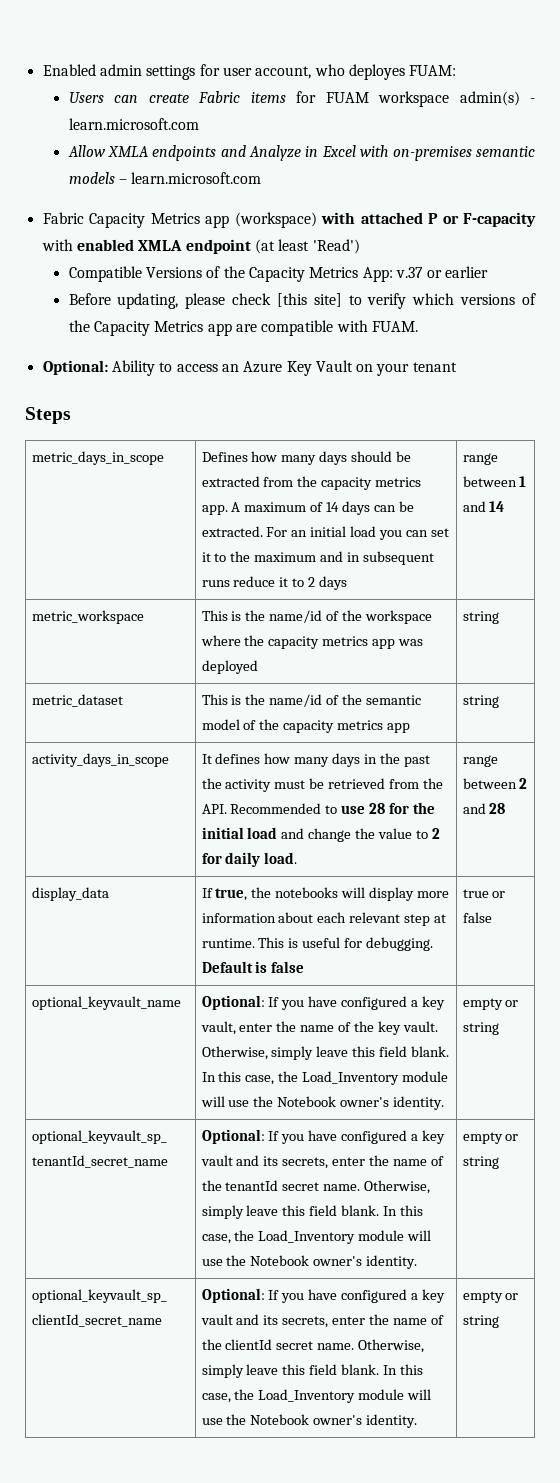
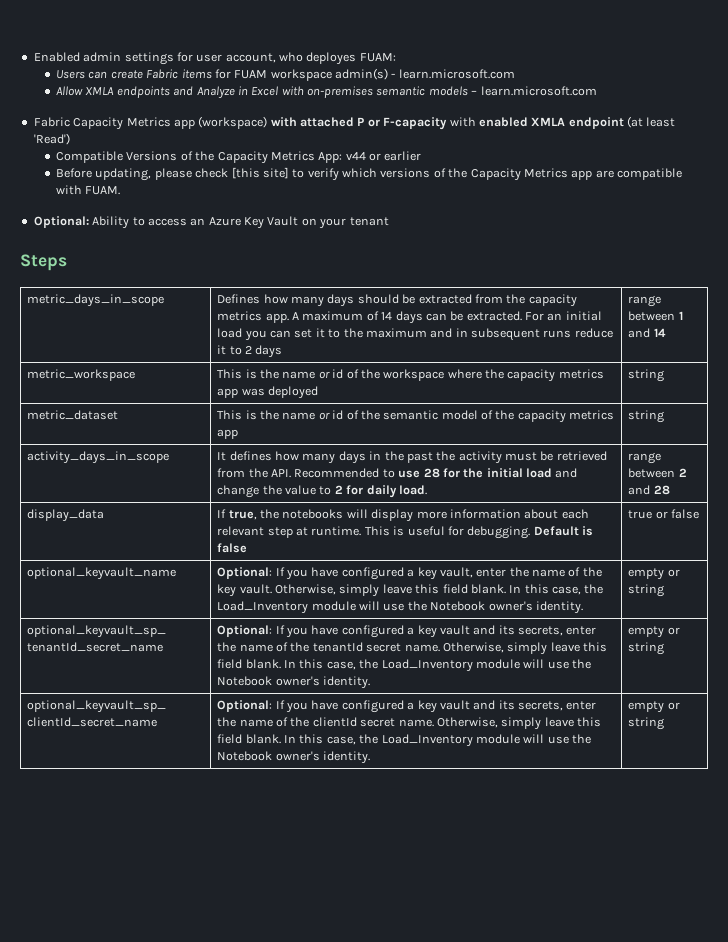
- Compatible Versions of the Capacity Metrics App: v.37 or earlier
+ Compatible Versions of the Capacity Metrics App: v44 or earlier
- metric_workspace | This is the name/id of the workspace where the capacity metrics app was deployed | string
+ metric_workspace | This is the name or id of the workspace where the capacity metrics app was deployed | string
- metric_dataset | This is the name/id of the semantic model of the capacity metrics app | string
+ metric_dataset | This is the name or id of the semantic model of the capacity metrics app | string

